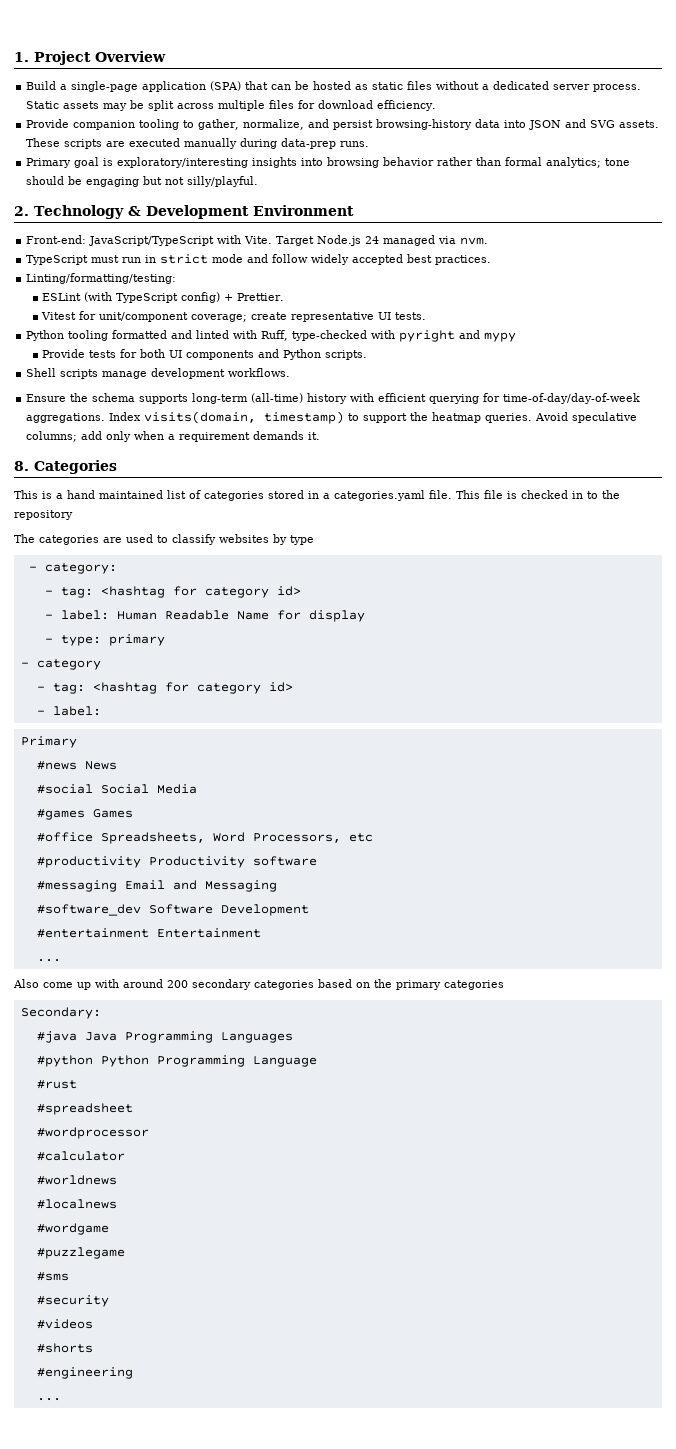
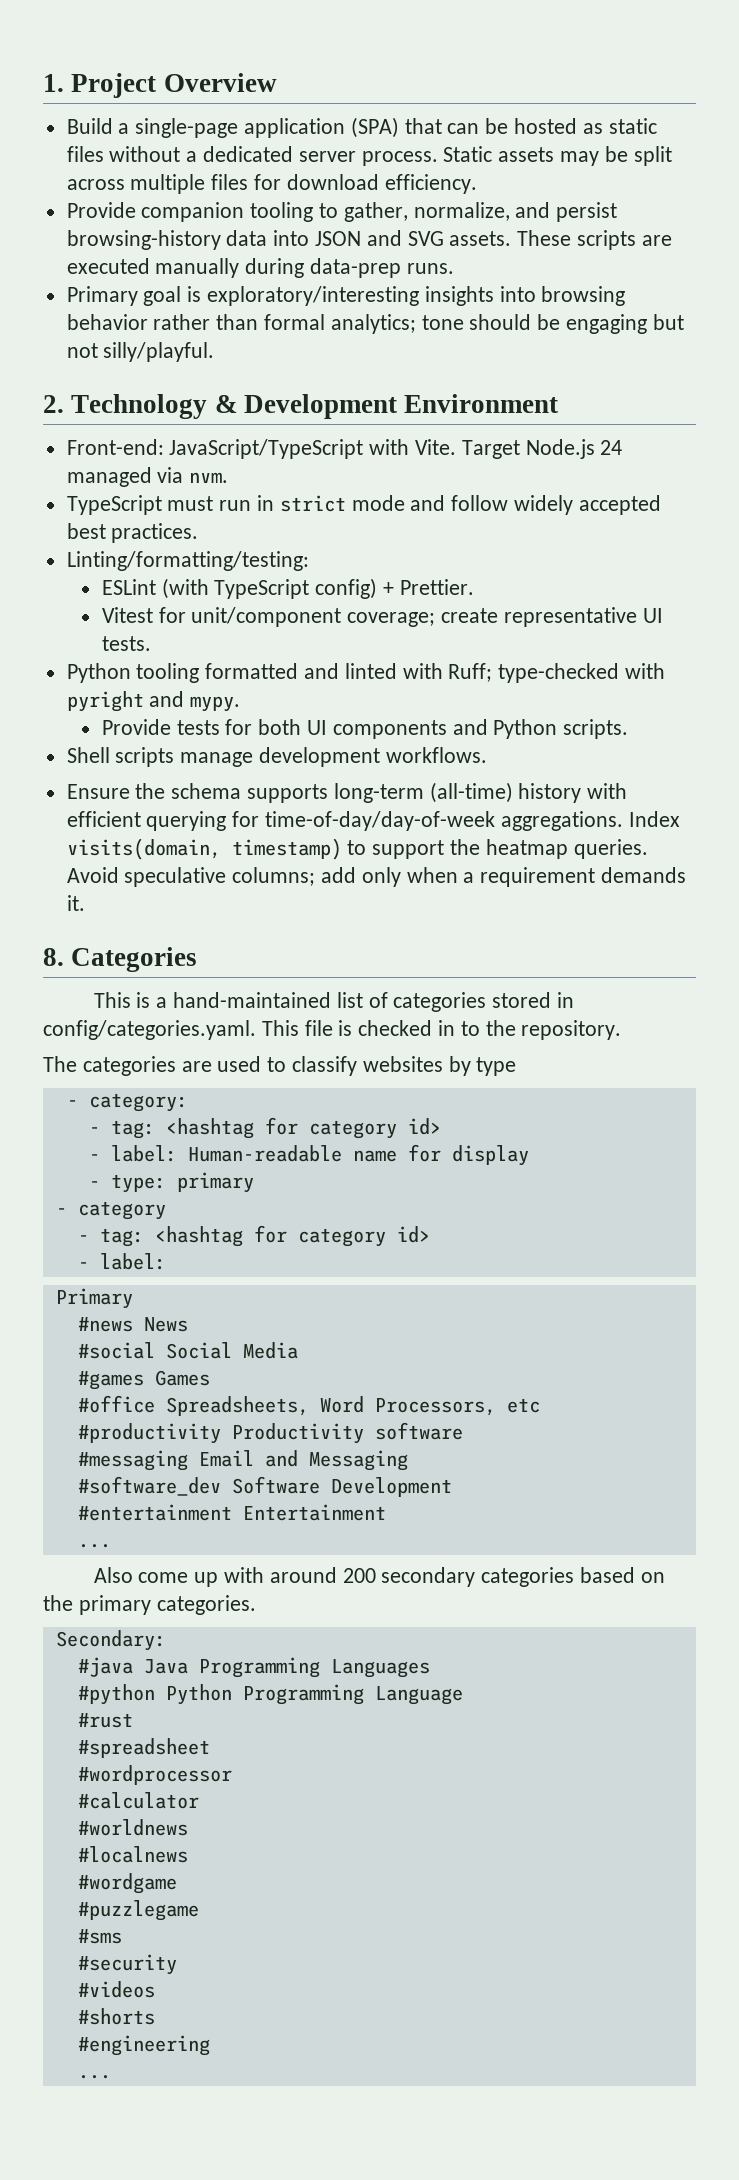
- Python tooling formatted and linted with Ruff, type-checked with pyright and mypy
+ Python tooling formatted and linted with Ruff; type-checked with pyright and mypy.
- This is a hand maintained list of categories stored in a categories.yaml file. This file is checked in to the repository
+ This is a hand-maintained list of categories stored in config/categories.yaml. This file is checked in to the repository.
- - label: Human Readable Name for display
+ - label: Human-readable name for display
- Also come up with around 200 secondary categories based on the primary categories
+ Also come up with around 200 secondary categories based on the primary categories.

